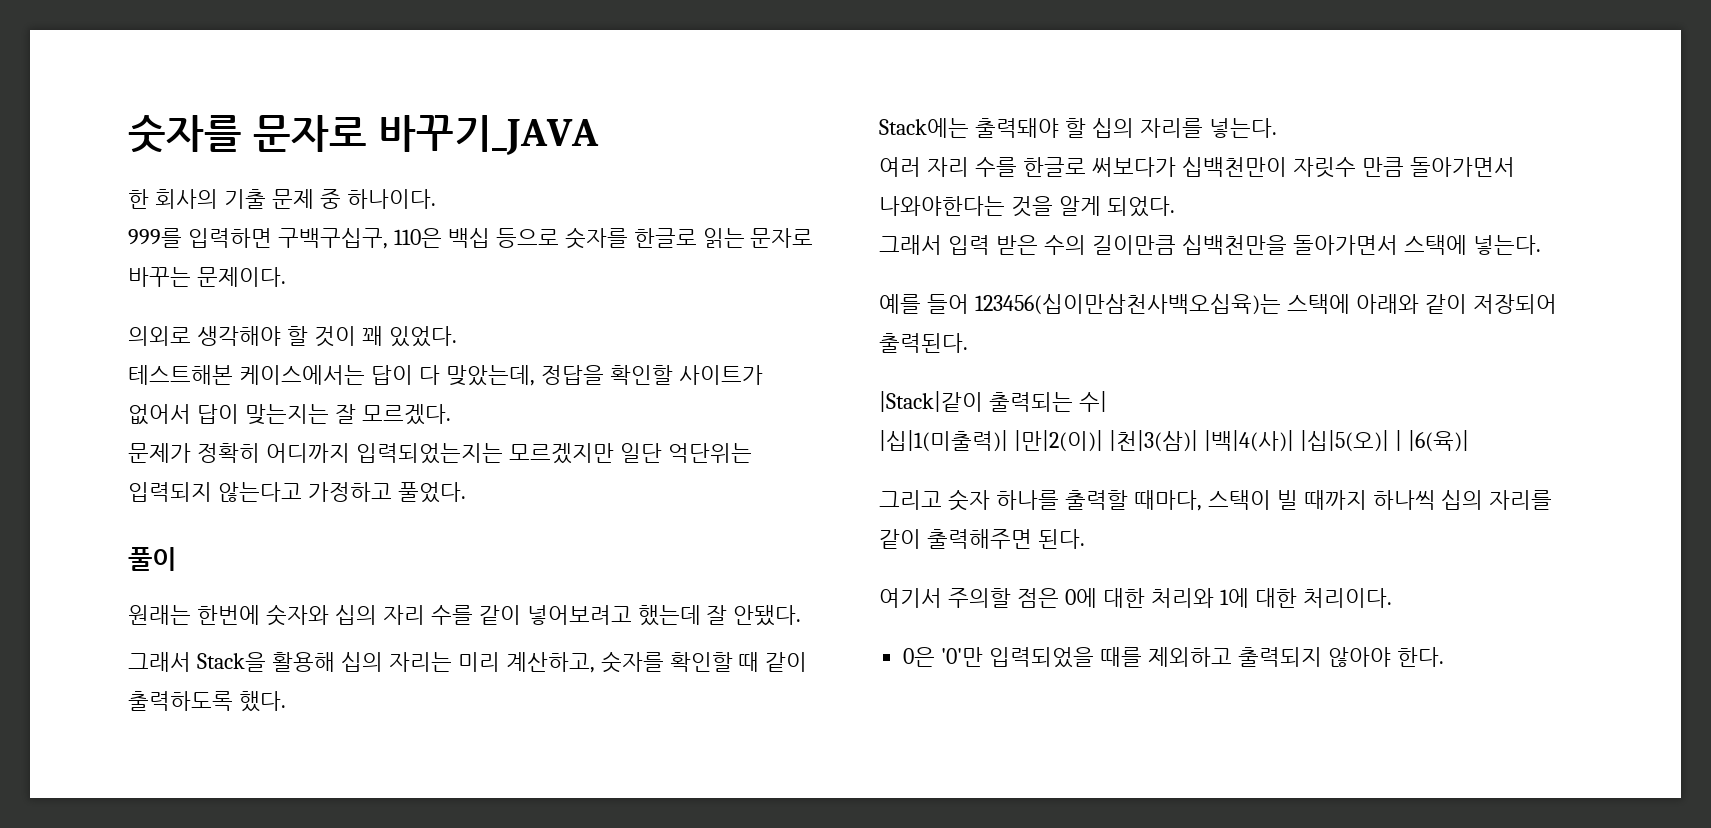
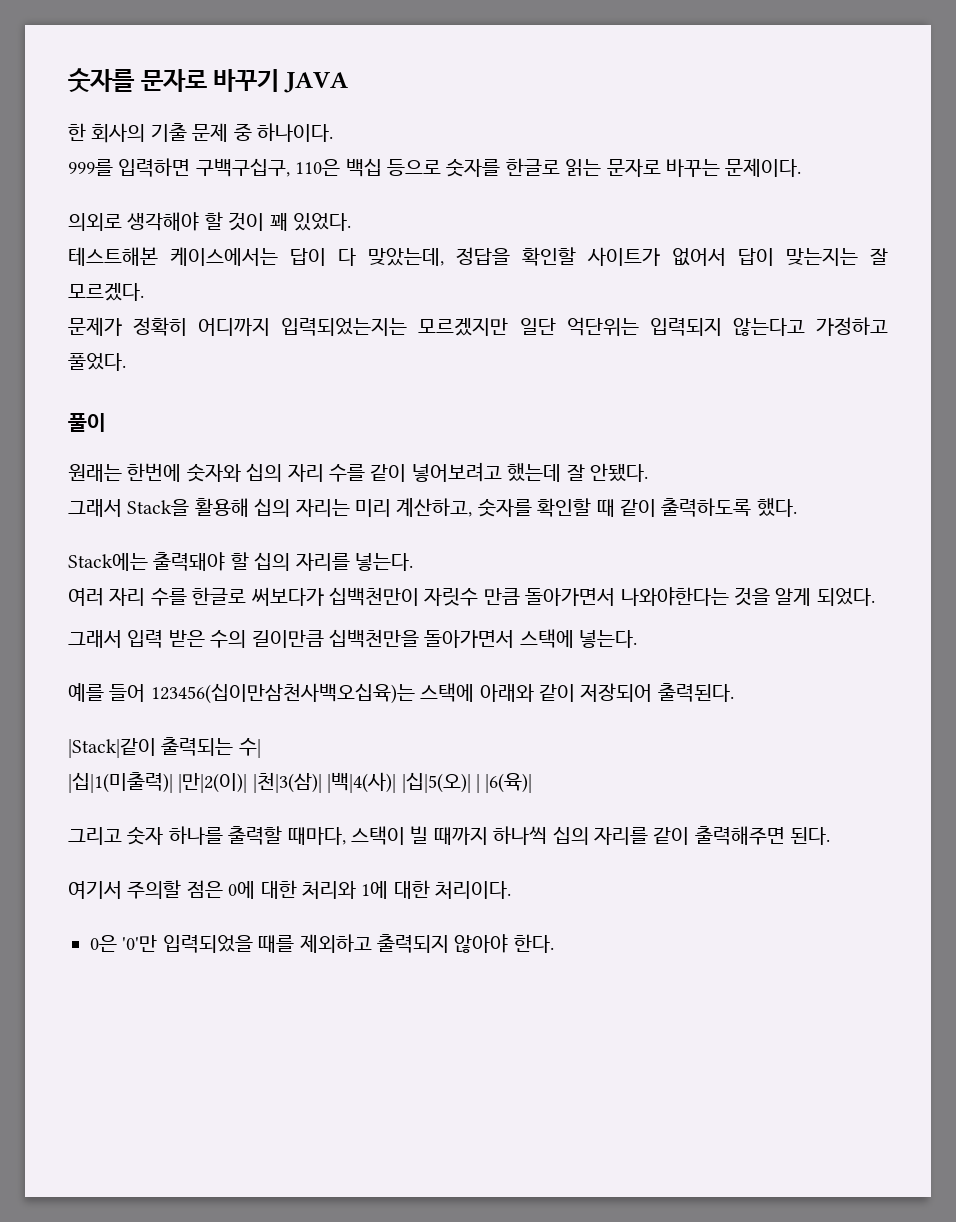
- 숫자를 문자로 바꾸기_JAVA
+ 숫자를 문자로 바꾸기 JAVA

